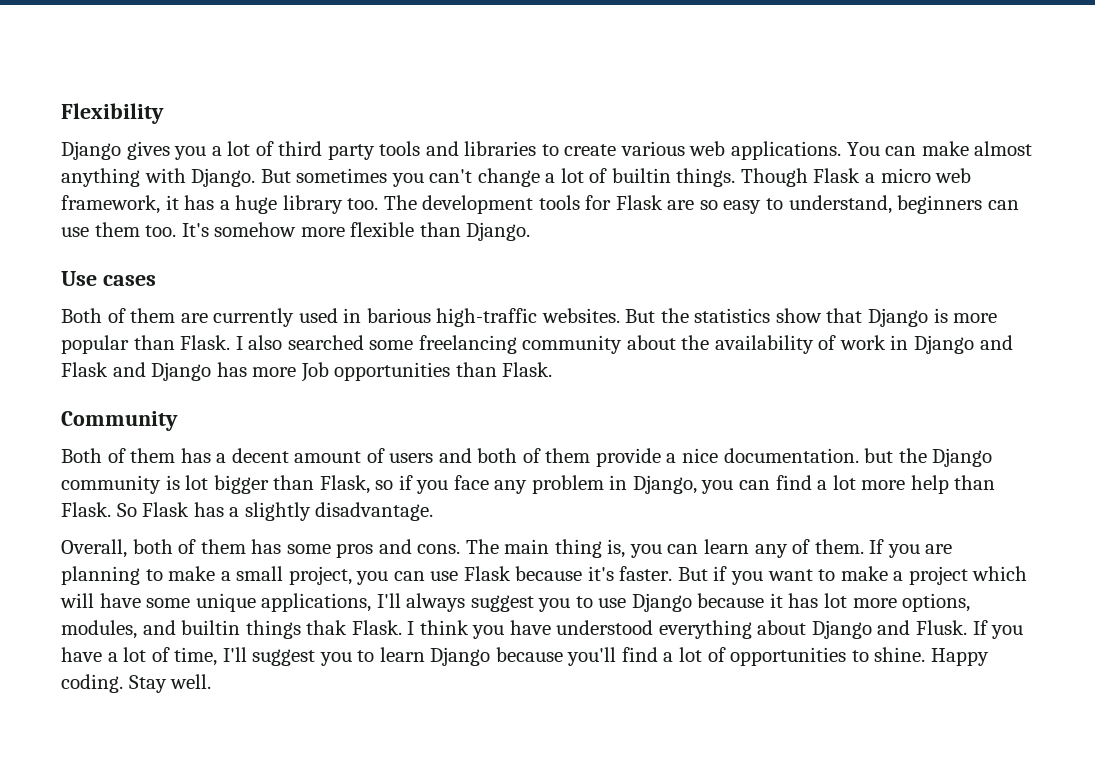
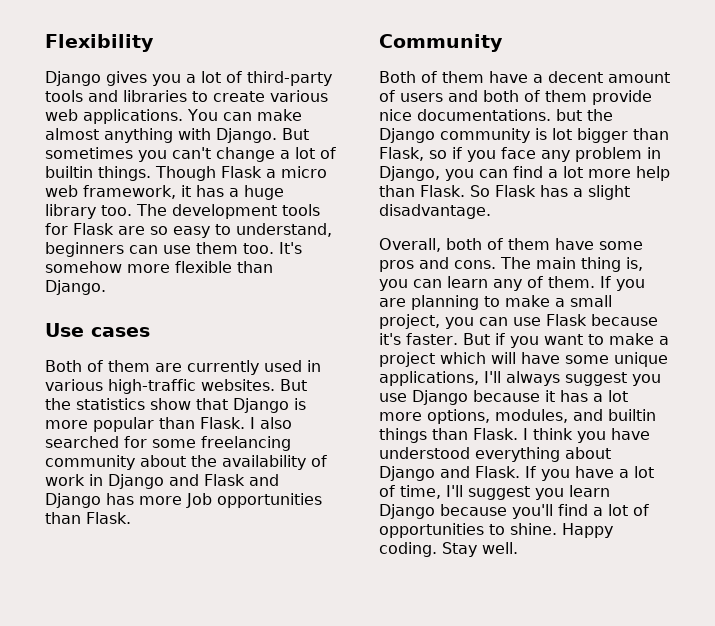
- Django gives you a lot of third party tools and libraries to create various web applications.
+ Django gives you a lot of third-party tools and libraries to create various web applications.
- Both of them are currently used in barious high-traffic websites.
+ Both of them are currently used in various high-traffic websites.
- I also searched some freelancing community about the availability of work in Django and Flask and Django has more Job opportunities than Flask.
+ I also searched for some freelancing community about the availability of work in Django and Flask and Django has more Job opportunities than Flask.
- Both of them has a decent amount of users and both of them provide a nice documentation. but the Django community is lot bigger than Flask, so if you face any problem in Django, you can find a lot more help than Flask.
+ Both of them have a decent amount of users and both of them provide nice documentations. but the Django community is lot bigger than Flask, so if you face any problem in Django, you can find a lot more help than Flask.
- So Flask has a slightly disadvantage.
+ So Flask has a slight disadvantage.
- Overall, both of them has some pros and cons.
+ Overall, both of them have some pros and cons.
- But if you want to make a project which will have some unique applications, I'll always suggest you to use Django because it has lot more options, modules, and builtin things thak Flask.
+ But if you want to make a project which will have some unique applications, I'll always suggest you use Django because it has a lot more options, modules, and builtin things than Flask.
- I think you have understood everything about Django and Flusk.
+ I think you have understood everything about Django and Flask.
- If you have a lot of time, I'll suggest you to learn Django because you'll find a lot of opportunities to shine.
+ If you have a lot of time, I'll suggest you learn Django because you'll find a lot of opportunities to shine.

